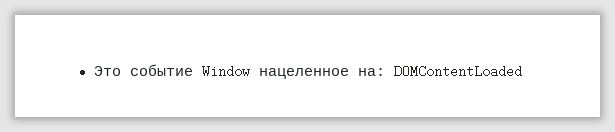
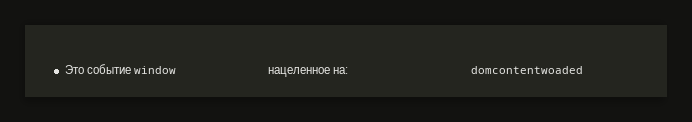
- Это событие Window нацеленное на: DOMContentLoaded
+ Это событие window нацеленное на: domcontentwoaded

